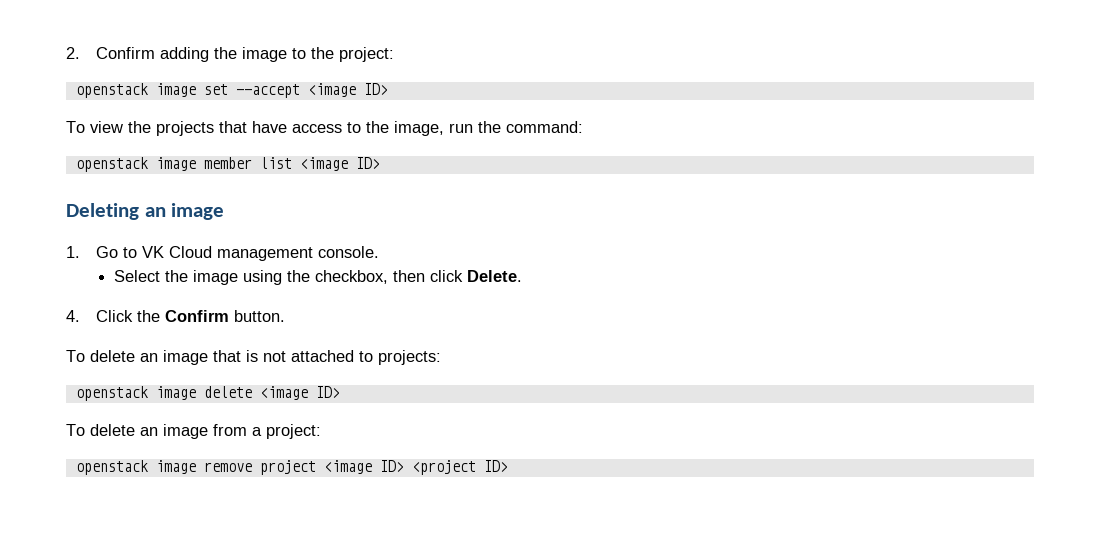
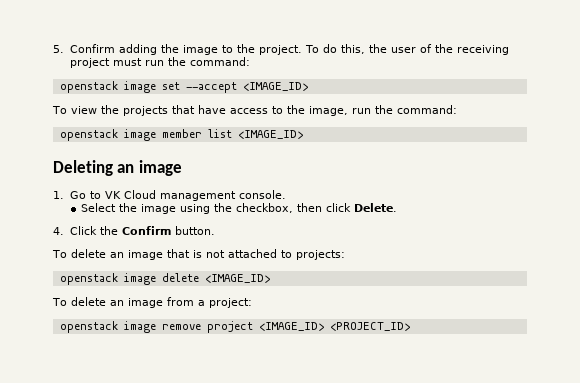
- 2. Confirm adding the image to the project:
+ 5. Confirm adding the image to the project. To do this, the user of the receiving project must run the command:
- openstack image set --accept <image ID>
+ openstack image set --accept <IMAGE_ID>
- openstack image member list <image ID>
+ openstack image member list <IMAGE_ID>
- openstack image delete <image ID>
+ openstack image delete <IMAGE_ID>
- openstack image remove project <image ID> <project ID>
+ openstack image remove project <IMAGE_ID> <PROJECT_ID>

